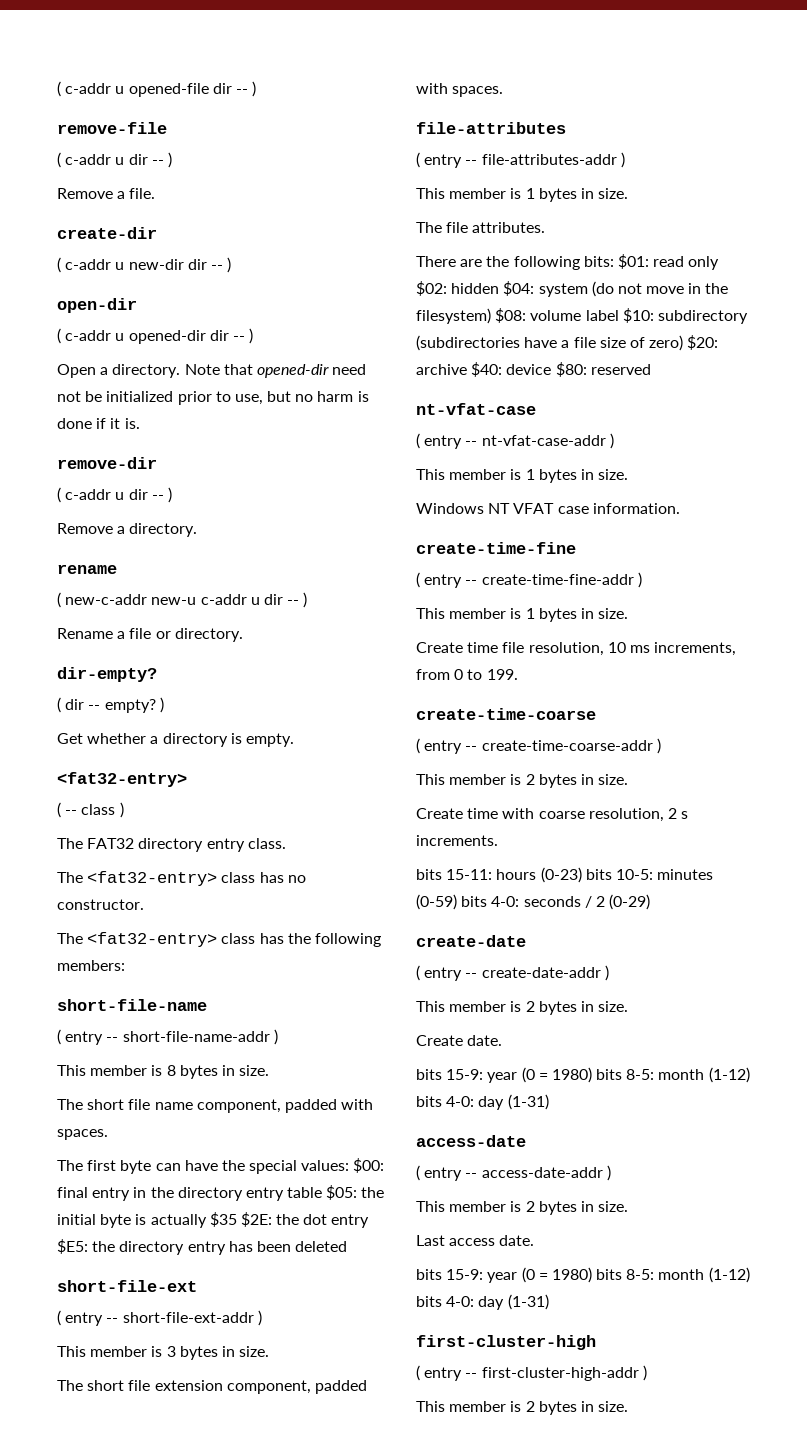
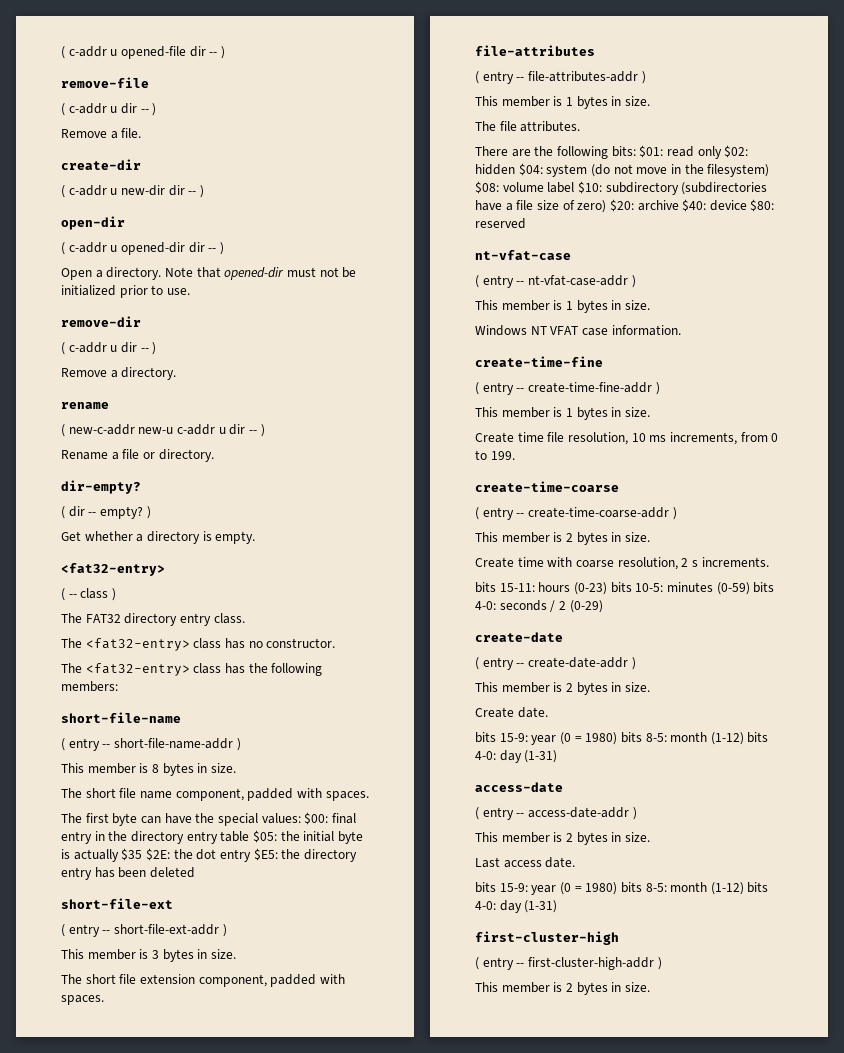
- Note that opened-dir need not be initialized prior to use, but no harm is done if it is.
+ Note that opened-dir must not be initialized prior to use.

